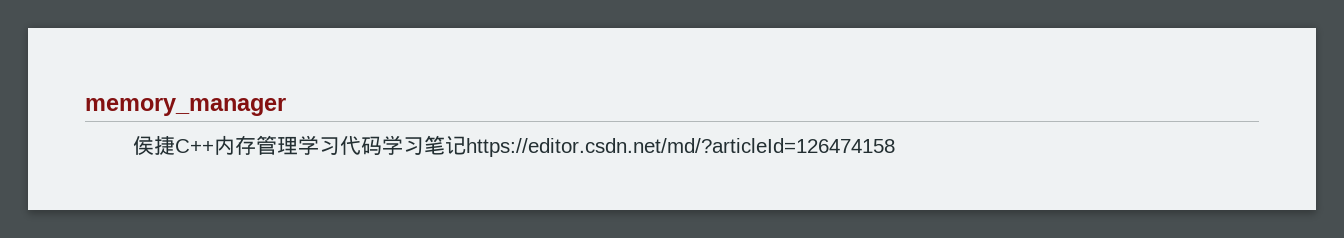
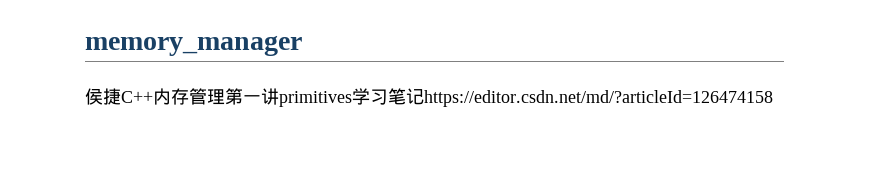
- 侯捷C++内存管理学习代码学习笔记https://editor.csdn.net/md/?articleId=126474158
+ 侯捷C++内存管理第一讲primitives学习笔记https://editor.csdn.net/md/?articleId=126474158

